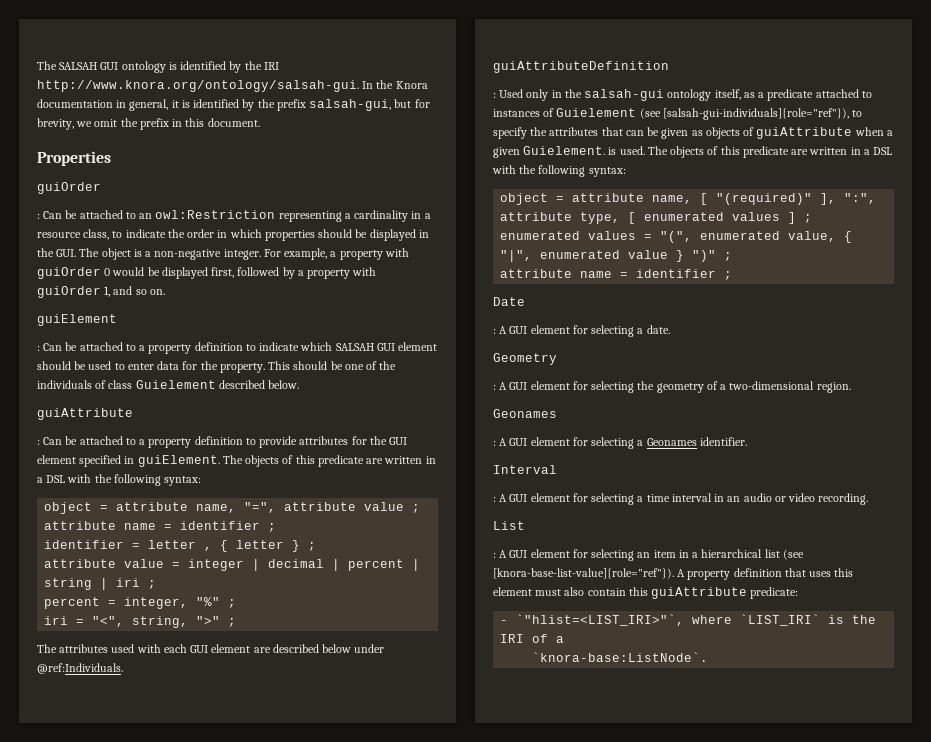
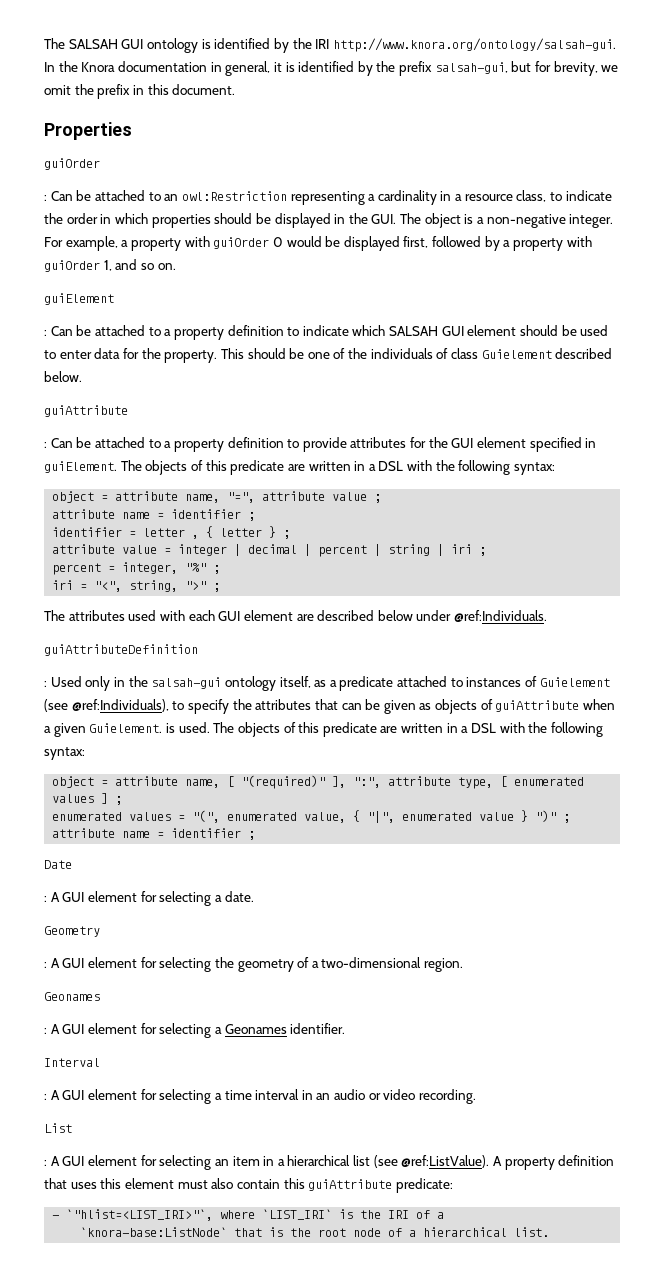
- : Used only in the salsah-gui ontology itself, as a predicate attached to instances of Guielement (see [salsah-gui-individuals]{role="ref"}), to specify the attributes that can be given as objects of guiAttribute when a given Guielement. is used.
+ : Used only in the salsah-gui ontology itself, as a predicate attached to instances of Guielement (see @ref:Individuals), to specify the attributes that can be given as objects of guiAttribute when a given Guielement. is used.
- : A GUI element for selecting an item in a hierarchical list (see [knora-base-list-value]{role="ref"}).
+ : A GUI element for selecting an item in a hierarchical list (see @ref:ListValue).
- `knora-base:ListNode`.
+ `knora-base:ListNode` that is the root node of a hierarchical list.

